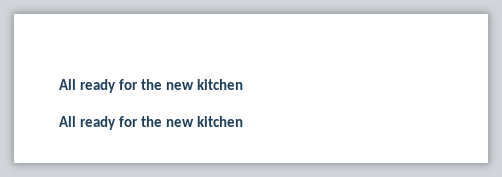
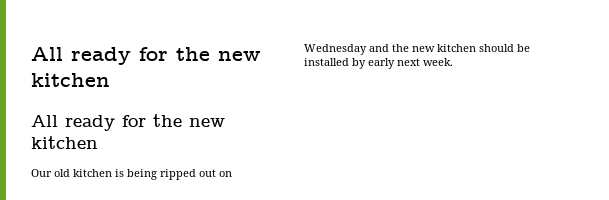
+ Our old kitchen is being ripped out on Wednesday and the new kitchen should be installed by early next week.

